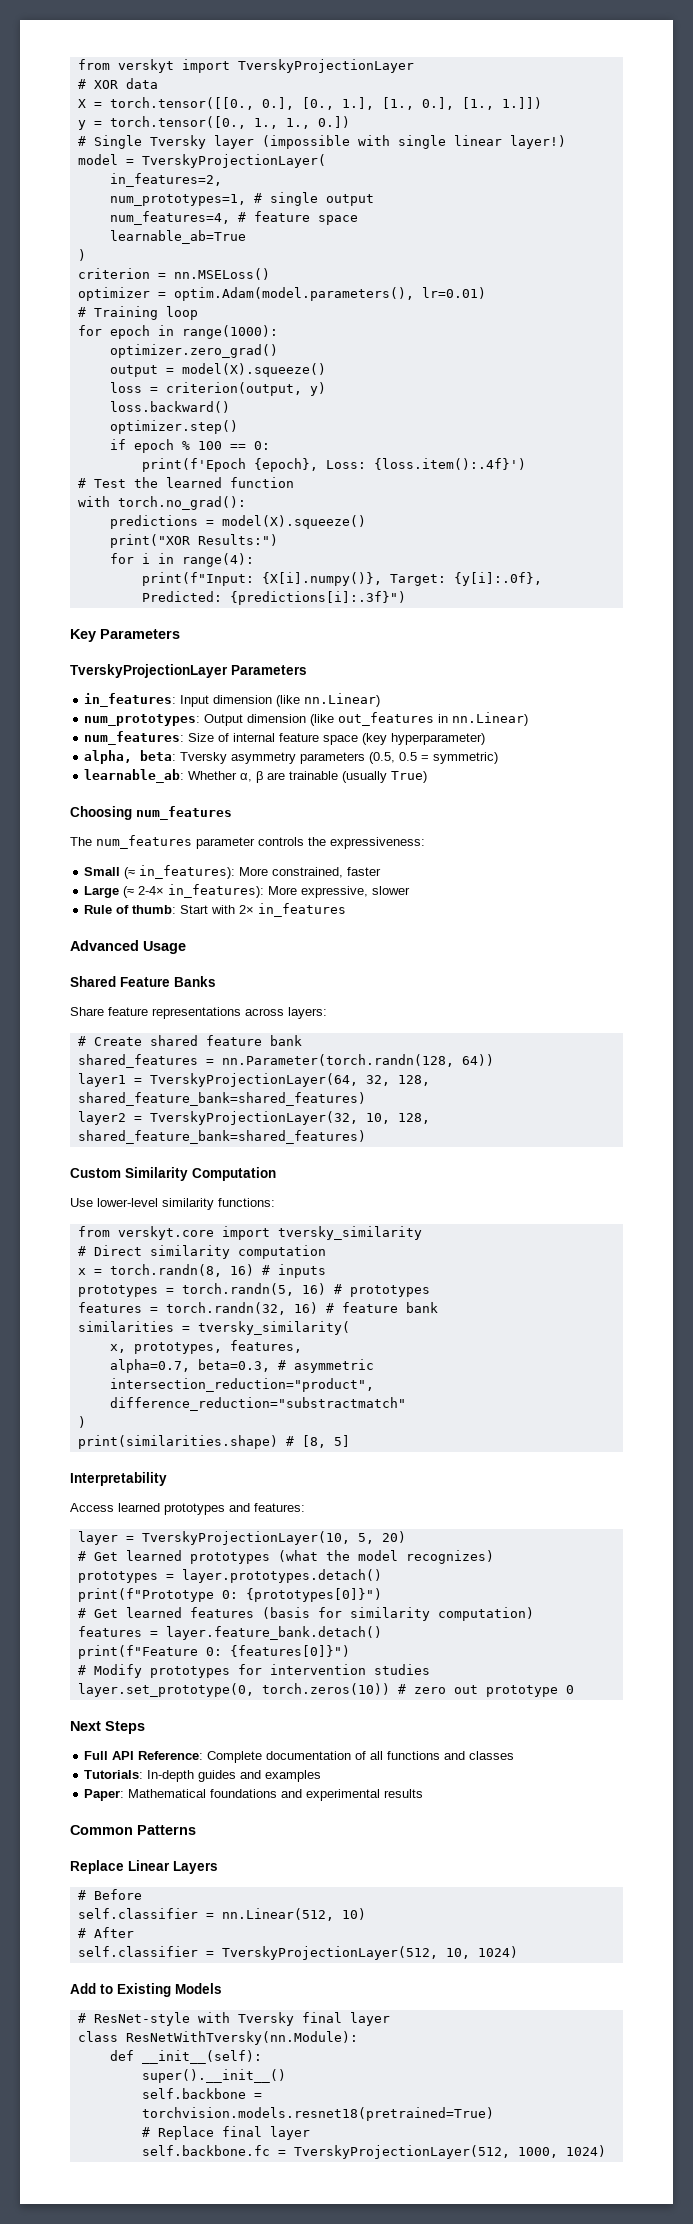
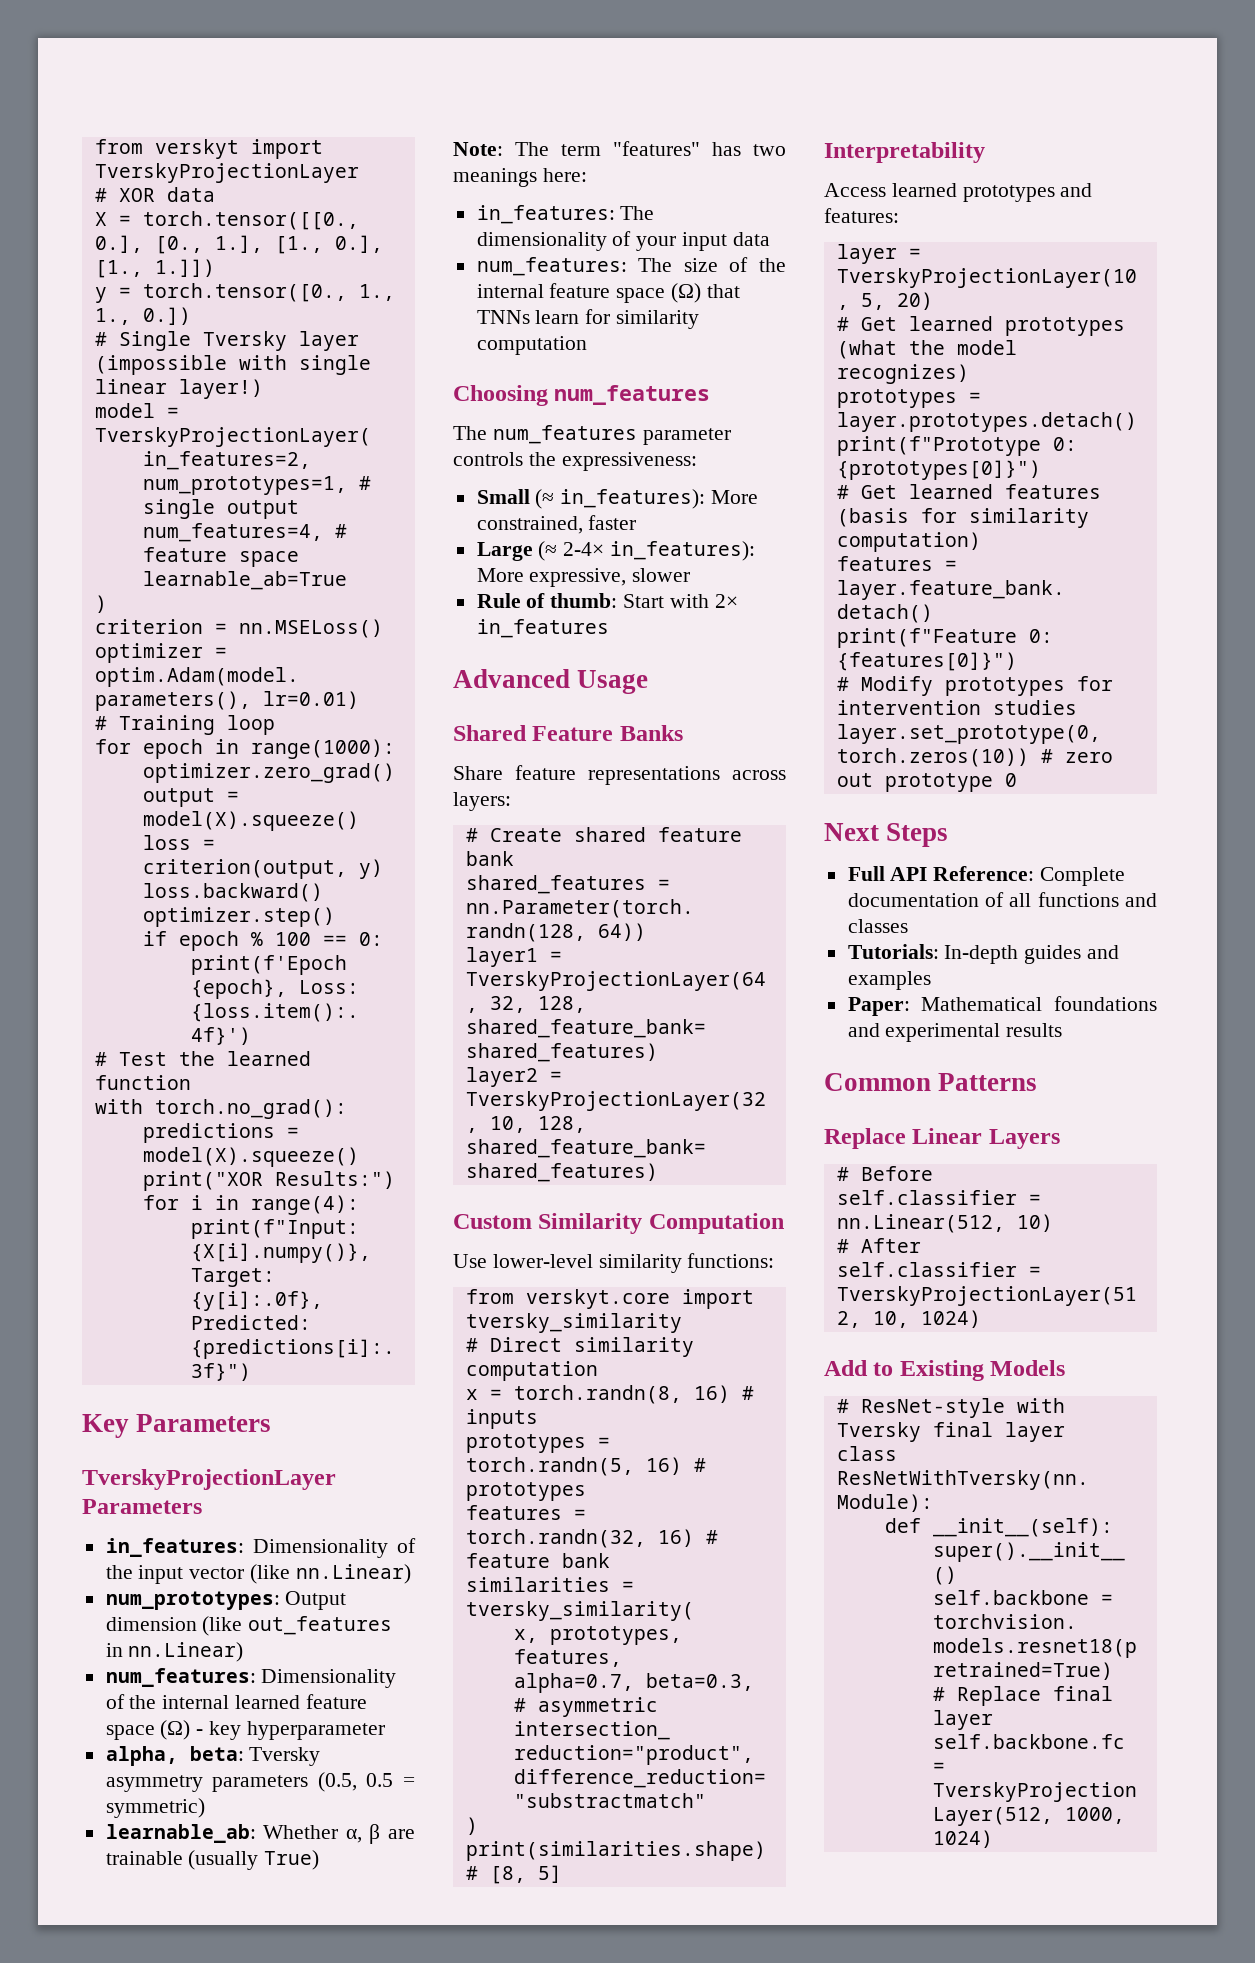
- in_features: Input dimension (like nn.Linear)
+ in_features: Dimensionality of the input vector (like nn.Linear)
- num_features: Size of internal feature space (key hyperparameter)
+ num_features: Dimensionality of the internal learned feature space (Ω) - key hyperparameter
+ Note: The term "features" has two meanings here:
+ in_features: The dimensionality of your input data
+ num_features: The size of the internal feature space (Ω) that TNNs learn for similarity computation

